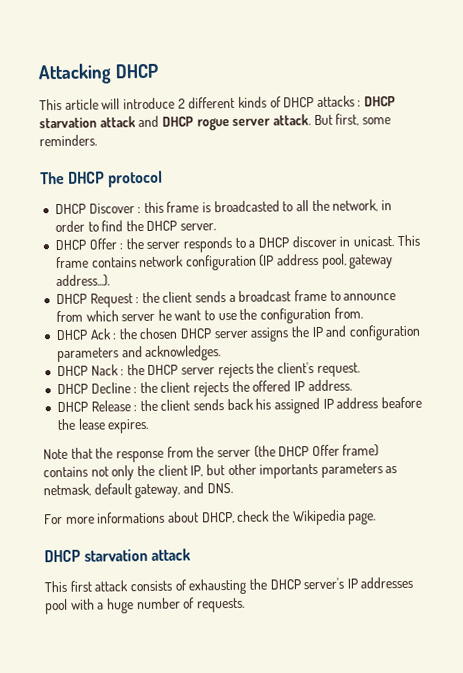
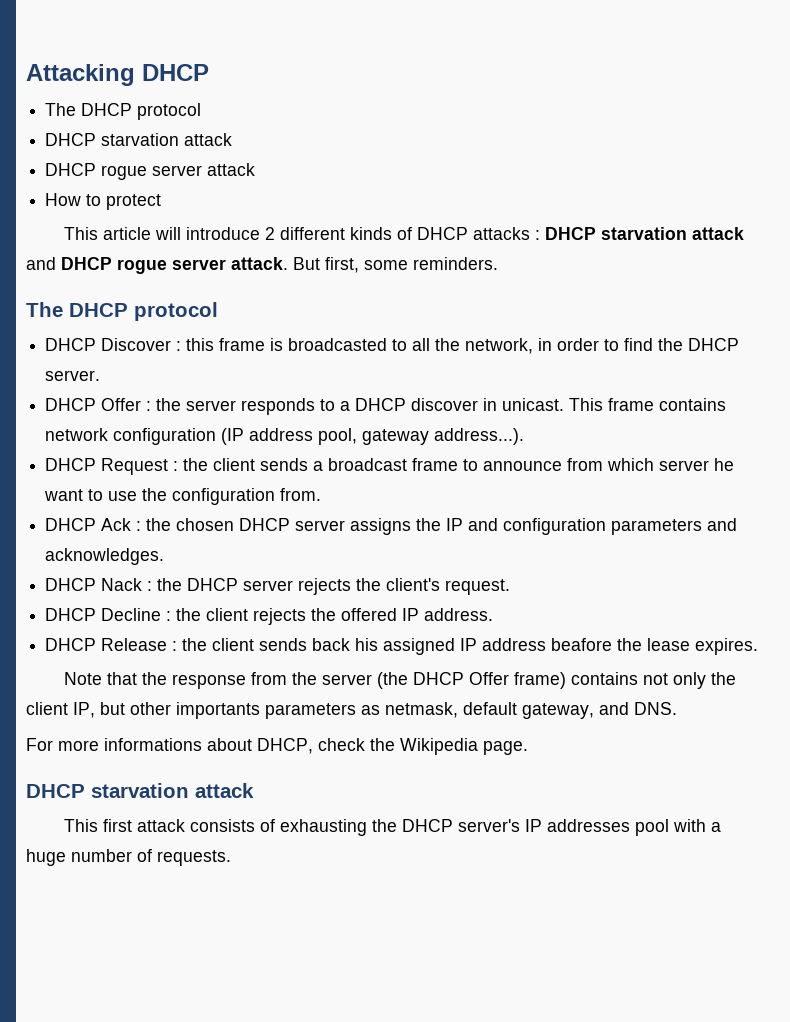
  Attacking DHCP
+ The DHCP protocol
+ DHCP starvation attack
+ DHCP rogue server attack
+ How to protect

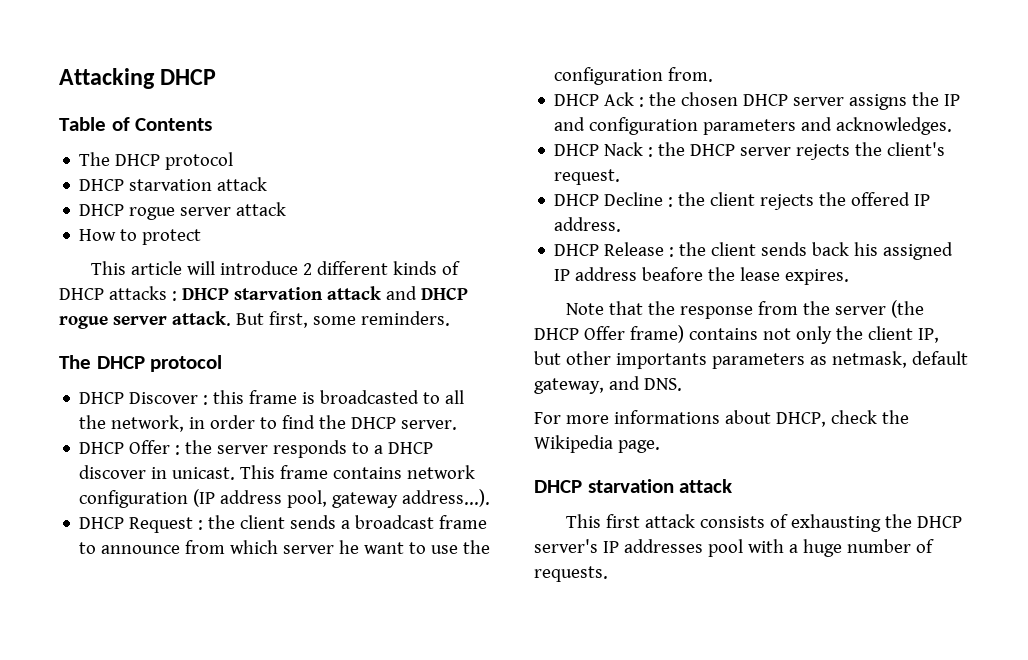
+ Table of Contents

